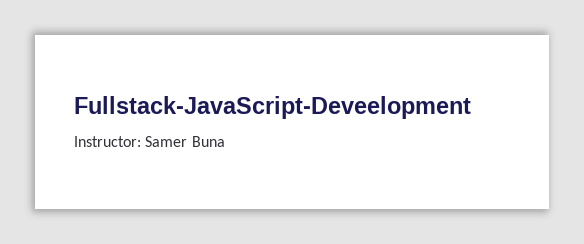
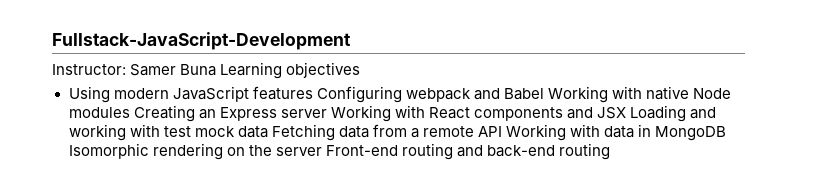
- Fullstack-JavaScript-Deveelopment
+ Fullstack-JavaScript-Development
- Instructor: Samer Buna
+ Instructor: Samer Buna Learning objectives
+ Using modern JavaScript features Configuring webpack and Babel Working with native Node modules Creating an Express server Working with React components and JSX Loading and working with test mock data Fetching data from a remote API Working with data in MongoDB Isomorphic rendering on the server Front-end routing and back-end routing

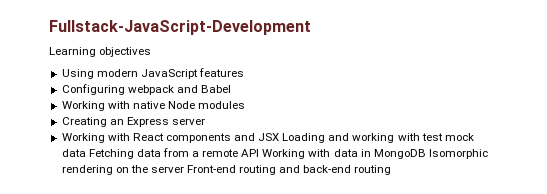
- Instructor: Samer Buna Learning objectives
+ Learning objectives
- Using modern JavaScript features Configuring webpack and Babel Working with native Node modules Creating an Express server Working with React components and JSX Loading and working with test mock data Fetching data from a remote API Working with data in MongoDB Isomorphic rendering on the server Front-end routing and back-end routing
+ Using modern JavaScript features
+ Configuring webpack and Babel
+ Working with native Node modules
+ Creating an Express server
+ Working with React components and JSX Loading and working with test mock data Fetching data from a remote API Working with data in MongoDB Isomorphic rendering on the server Front-end routing and back-end routing

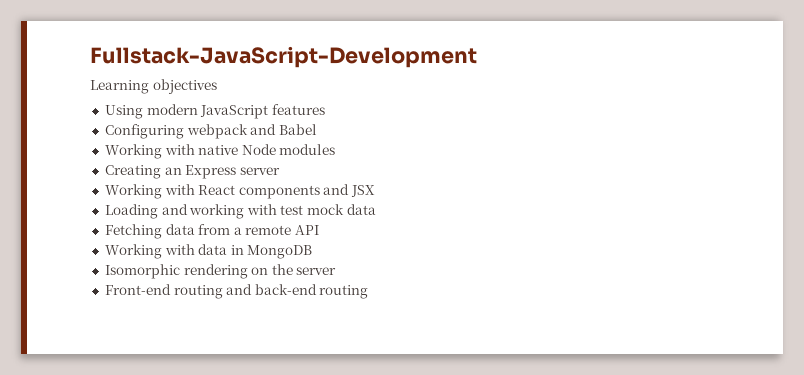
- Working with React components and JSX Loading and working with test mock data Fetching data from a remote API Working with data in MongoDB Isomorphic rendering on the server Front-end routing and back-end routing
+ Working with React components and JSX
+ Loading and working with test mock data
+ Fetching data from a remote API
+ Working with data in MongoDB
+ Isomorphic rendering on the server
+ Front-end routing and back-end routing

